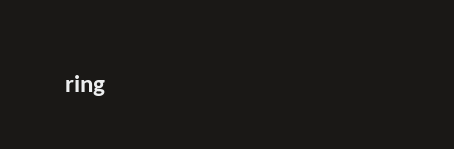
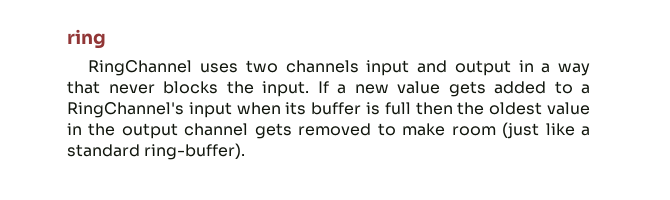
+ RingChannel uses two channels input and output in a way that never blocks the input. If a new value gets added to a RingChannel's input when its buffer is full then the oldest value in the output channel gets removed to make room (just like a standard ring-buffer).

